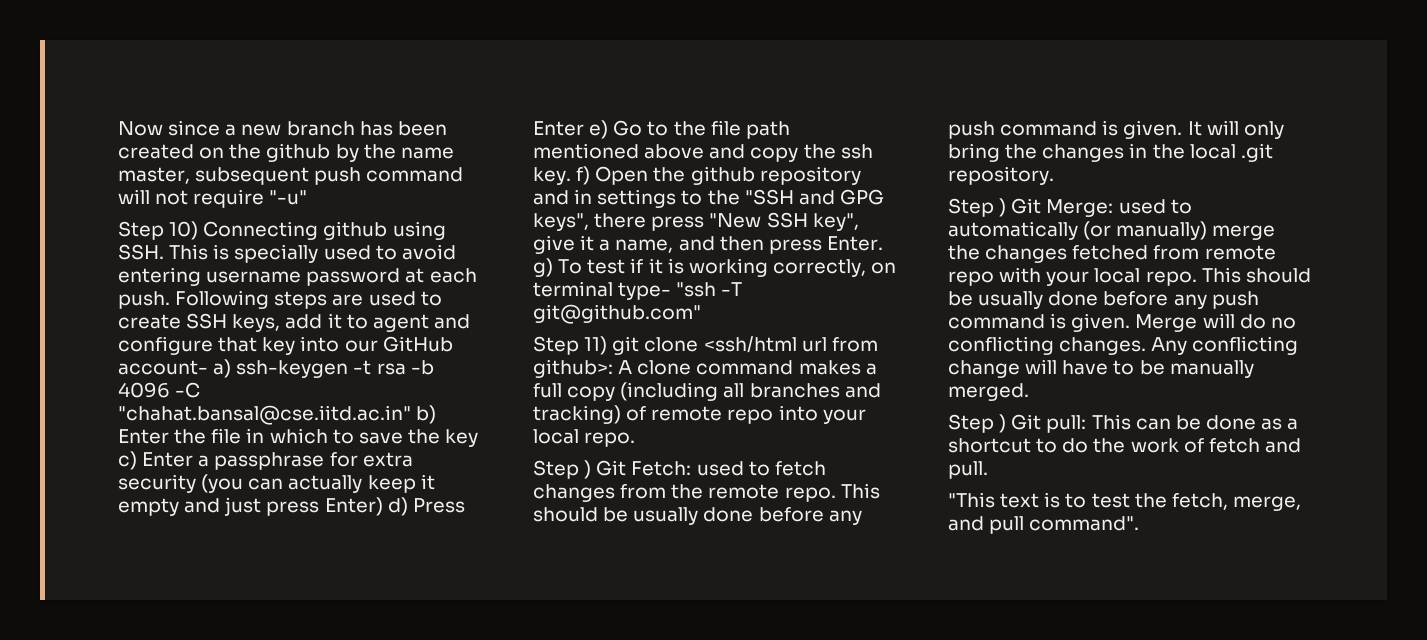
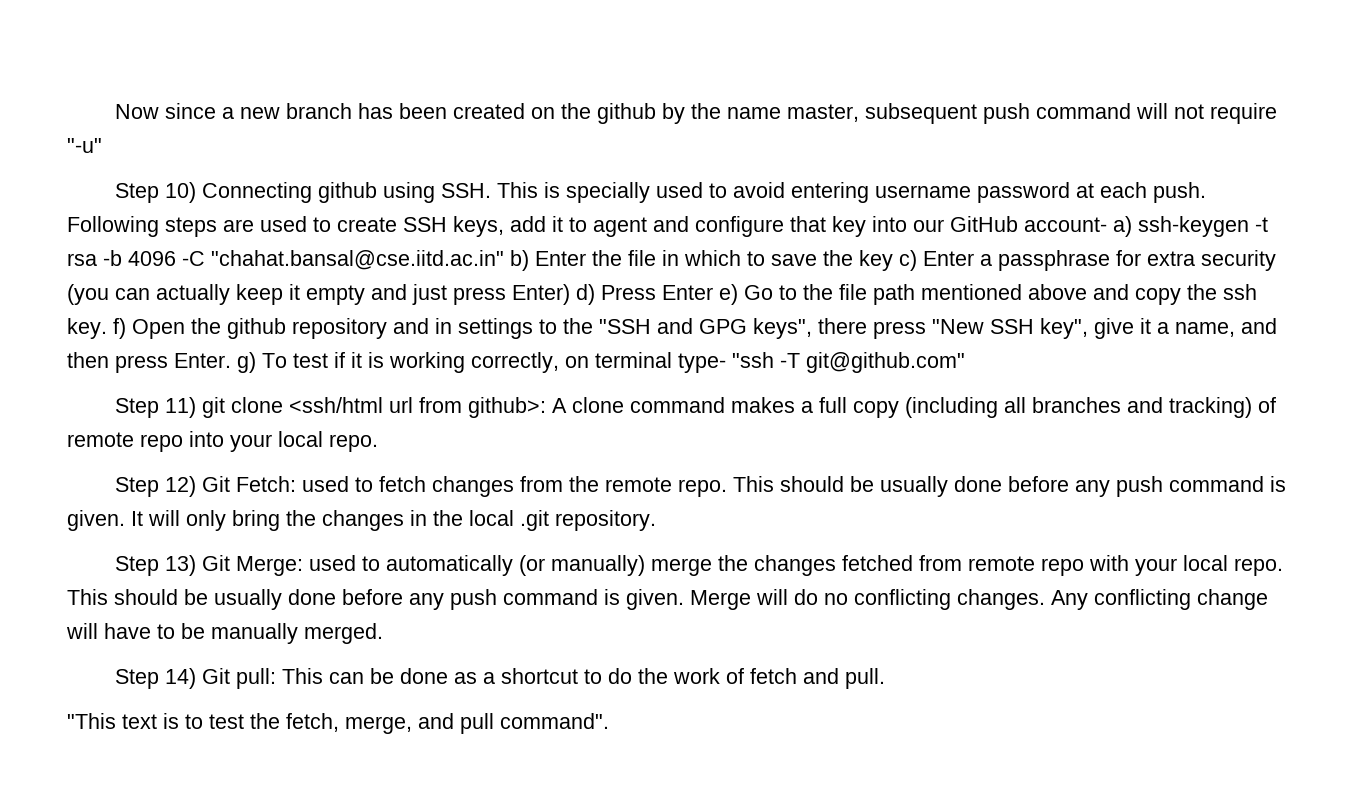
- Step ) Git Fetch: used to fetch changes from the remote repo.
+ Step 12) Git Fetch: used to fetch changes from the remote repo.
- Step ) Git Merge: used to automatically (or manually) merge the changes fetched from remote repo with your local repo.
+ Step 13) Git Merge: used to automatically (or manually) merge the changes fetched from remote repo with your local repo.
- Step ) Git pull: This can be done as a shortcut to do the work of fetch and pull.
+ Step 14) Git pull: This can be done as a shortcut to do the work of fetch and pull.

